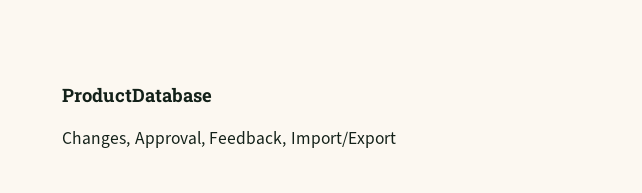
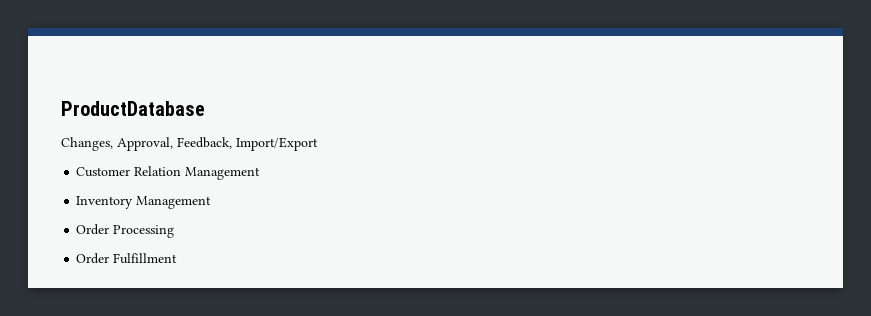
+ Customer Relation Management
+ Inventory Management
+ Order Processing
+ Order Fulfillment

